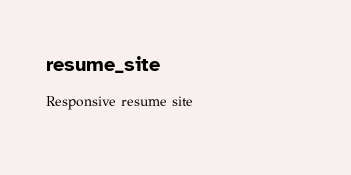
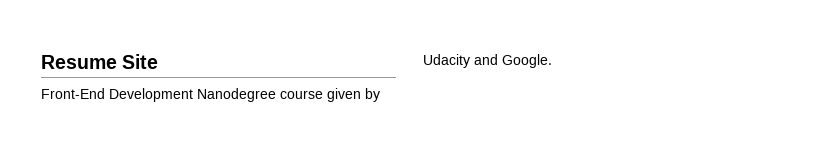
- resume_site
- Responsive resume site
+ Resume Site
+ Front-End Development Nanodegree course given by Udacity and Google.

